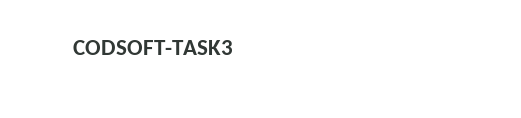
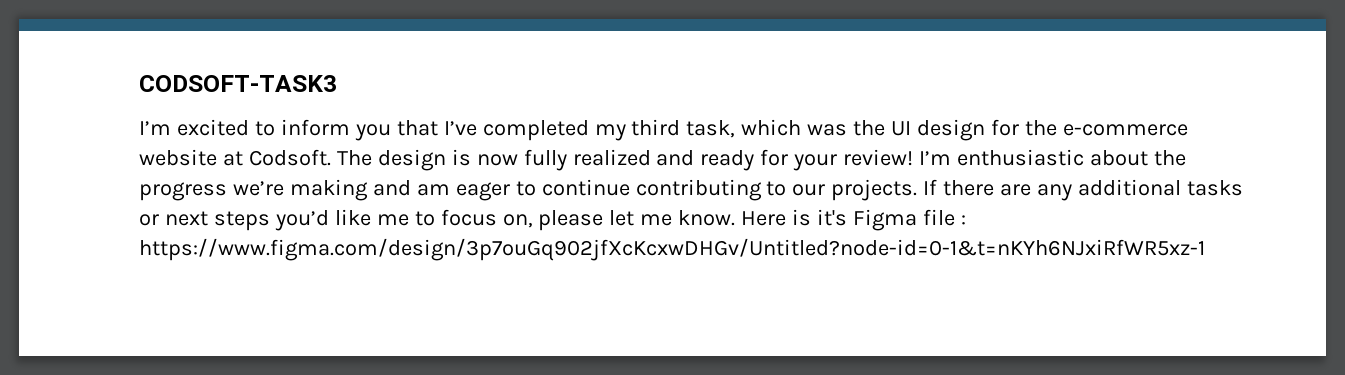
+ I’m excited to inform you that I’ve completed my third task, which was the UI design for the e-commerce website at Codsoft. The design is now fully realized and ready for your review! I’m enthusiastic about the progress we’re making and am eager to continue contributing to our projects. If there are any additional tasks or next steps you’d like me to focus on, please let me know. Here is it's Figma file : https://www.figma.com/design/3p7ouGq902jfXcKcxwDHGv/Untitled?node-id=0-1&t=nKYh6NJxiRfWR5xz-1

